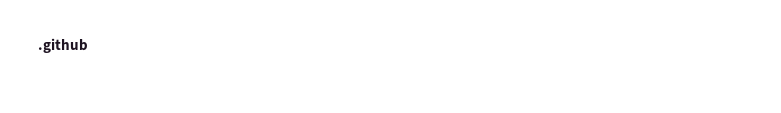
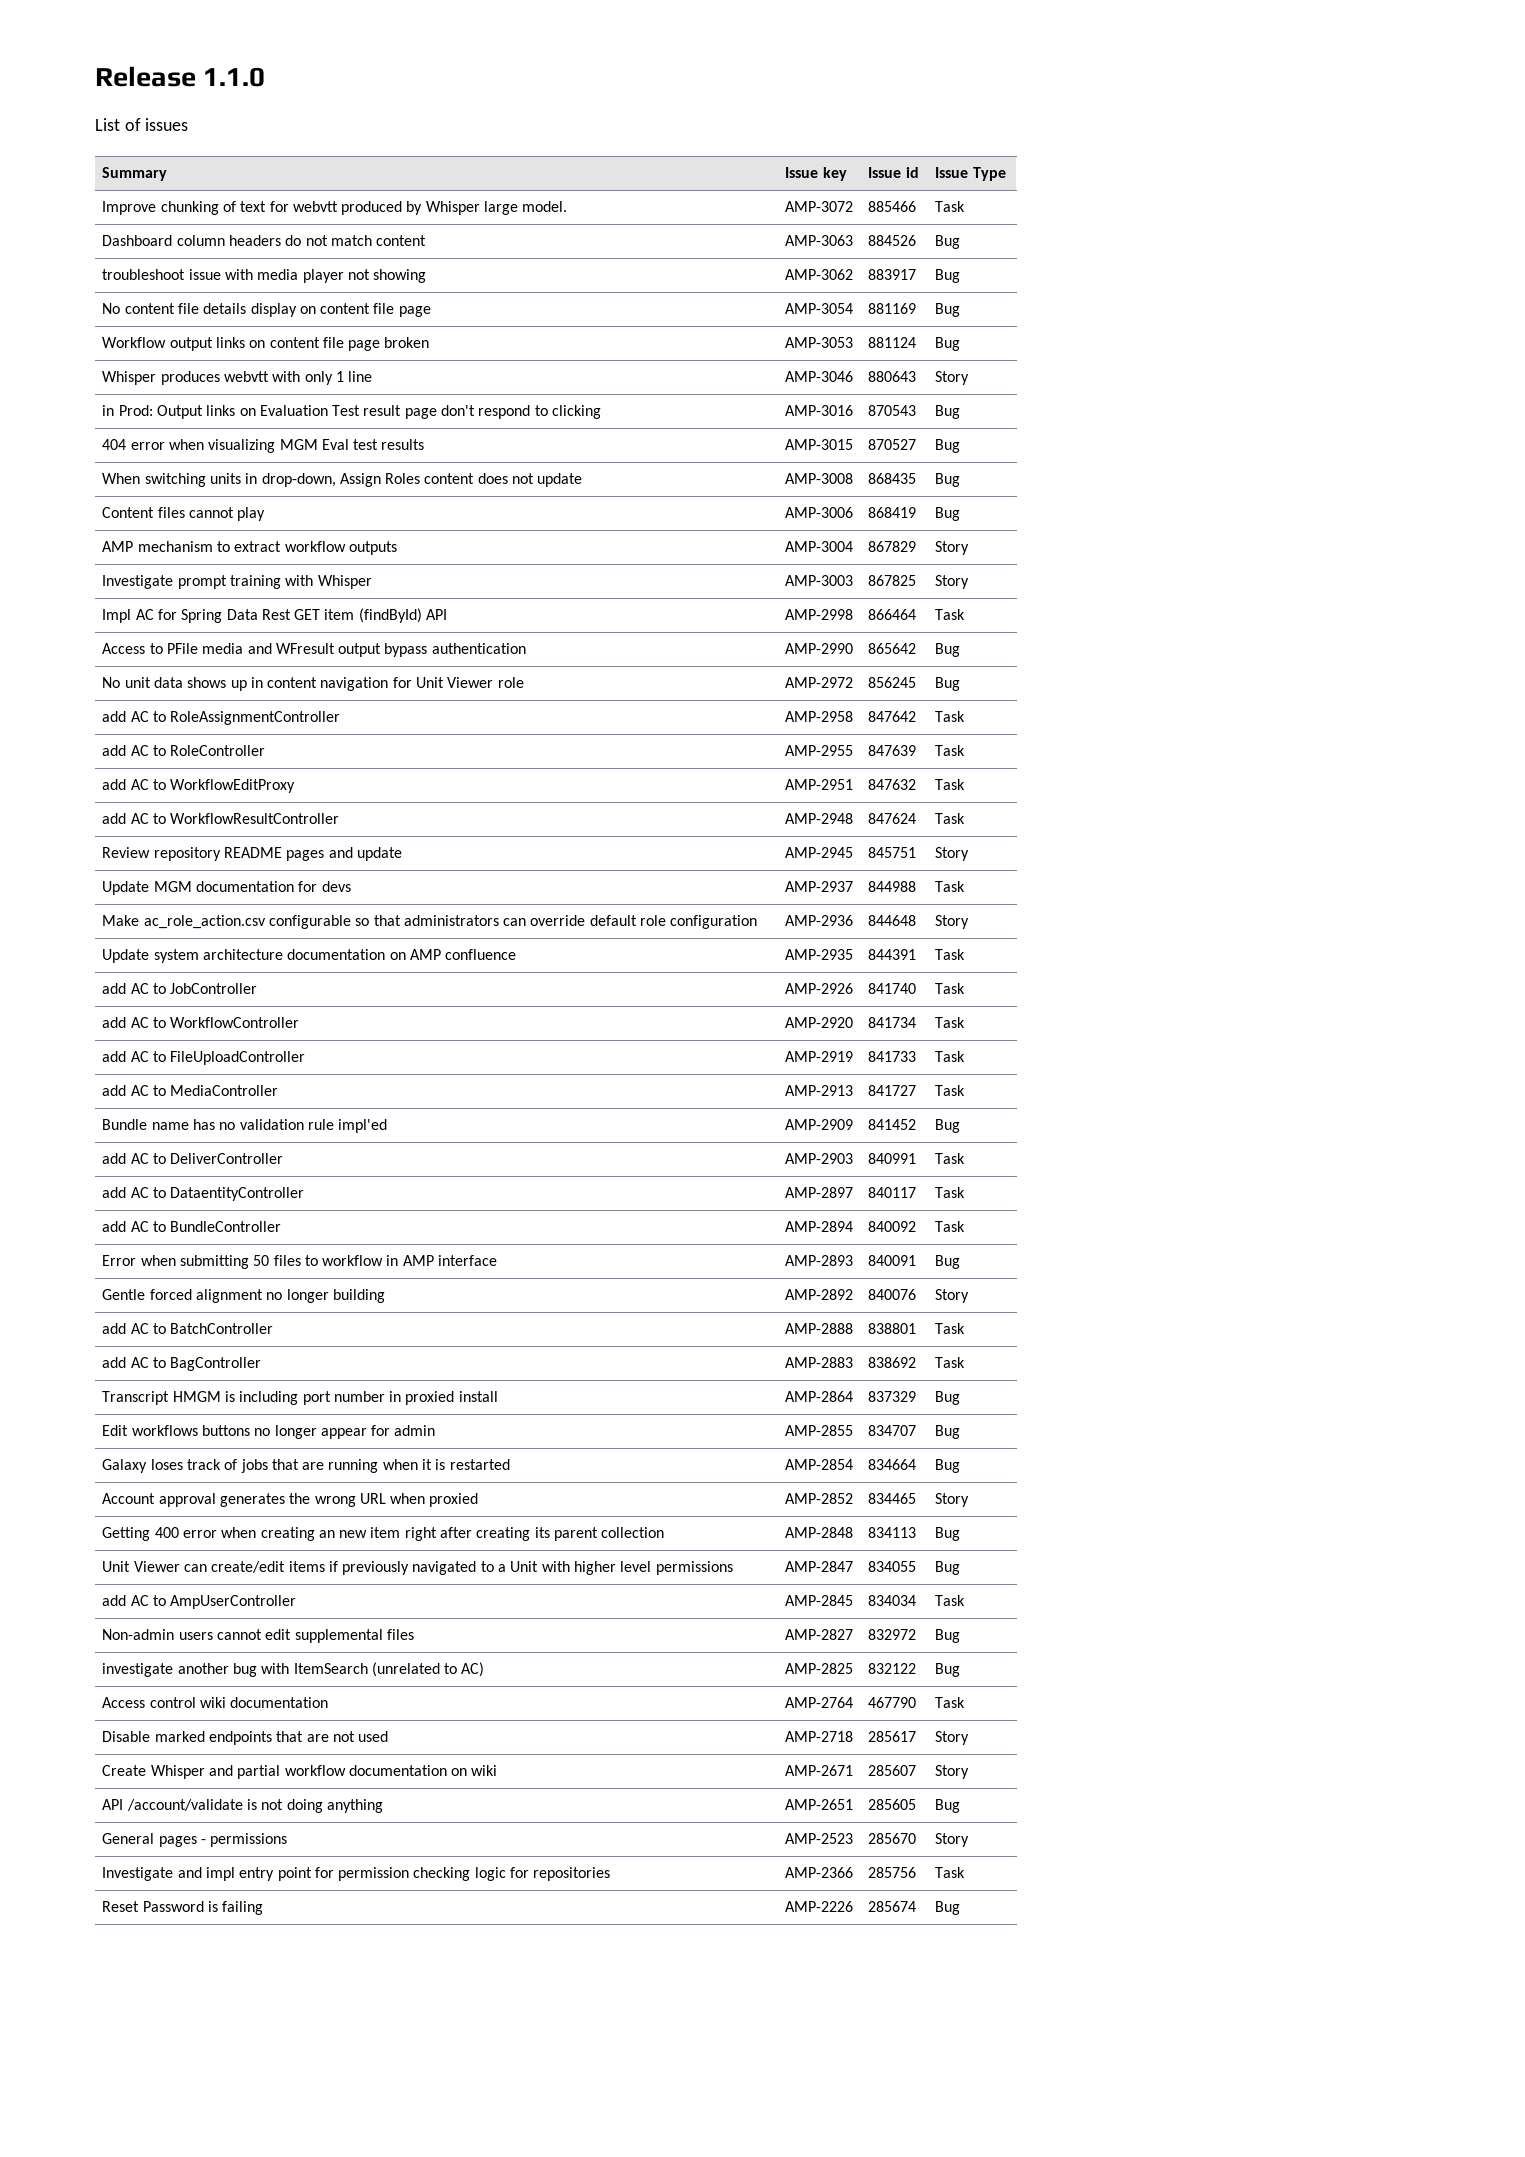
- .github
+ Release 1.1.0
+ List of issues
+ Summary | Issue key | Issue id | Issue Type
+ Improve chunking of text for webvtt produced by Whisper large model. | AMP-3072 | 885466 | Task
+ Dashboard column headers do not match content | AMP-3063 | 884526 | Bug
+ troubleshoot issue with media player not showing | AMP-3062 | 883917 | Bug
+ No content file details display on content file page | AMP-3054 | 881169 | Bug
+ Workflow output links on content file page broken | AMP-3053 | 881124 | Bug
+ Whisper produces webvtt with only 1 line | AMP-3046 | 880643 | Story
+ in Prod: Output links on Evaluation Test result page don't respond to clicking | AMP-3016 | 870543 | Bug
+ 404 error when visualizing MGM Eval test results | AMP-3015 | 870527 | Bug
+ When switching units in drop-down, Assign Roles content does not update | AMP-3008 | 868435 | Bug
+ Content files cannot play | AMP-3006 | 868419 | Bug
+ AMP mechanism to extract workflow outputs | AMP-3004 | 867829 | Story
+ Investigate prompt training with Whisper | AMP-3003 | 867825 | Story
+ Impl AC for Spring Data Rest GET item (findById) API | AMP-2998 | 866464 | Task
+ Access to PFile media and WFresult output bypass authentication | AMP-2990 | 865642 | Bug
+ No unit data shows up in content navigation for Unit Viewer role | AMP-2972 | 856245 | Bug
+ add AC to RoleAssignmentController | AMP-2958 | 847642 | Task
+ add AC to RoleController | AMP-2955 | 847639 | Task
+ add AC to WorkflowEditProxy | AMP-2951 | 847632 | Task
+ add AC to WorkflowResultController | AMP-2948 | 847624 | Task
+ Review repository README pages and update | AMP-2945 | 845751 | Story
+ Update MGM documentation for devs | AMP-2937 | 844988 | Task
+ Make ac_role_action.csv configurable so that administrators can override default role configuration | AMP-2936 | 844648 | Story
+ Update system architecture documentation on AMP confluence | AMP-2935 | 844391 | Task
+ add AC to JobController | AMP-2926 | 841740 | Task
+ add AC to WorkflowController | AMP-2920 | 841734 | Task
+ add AC to FileUploadController | AMP-2919 | 841733 | Task
+ add AC to MediaController | AMP-2913 | 841727 | Task
+ Bundle name has no validation rule impl'ed | AMP-2909 | 841452 | Bug
+ add AC to DeliverController | AMP-2903 | 840991 | Task
+ add AC to DataentityController | AMP-2897 | 840117 | Task
+ add AC to BundleController | AMP-2894 | 840092 | Task
+ Error when submitting 50 files to workflow in AMP interface | AMP-2893 | 840091 | Bug
+ Gentle forced alignment no longer building | AMP-2892 | 840076 | Story
+ add AC to BatchController | AMP-2888 | 838801 | Task
+ add AC to BagController | AMP-2883 | 838692 | Task
+ Transcript HMGM is including port number in proxied install | AMP-2864 | 837329 | Bug
+ Edit workflows buttons no longer appear for admin | AMP-2855 | 834707 | Bug
+ Galaxy loses track of jobs that are running when it is restarted | AMP-2854 | 834664 | Bug
+ Account approval generates the wrong URL when proxied | AMP-2852 | 834465 | Story
+ Getting 400 error when creating an new item right after creating its parent collection | AMP-2848 | 834113 | Bug
+ Unit Viewer can create/edit items if previously navigated to a Unit with higher level permissions | AMP-2847 | 834055 | Bug
+ add AC to AmpUserController | AMP-2845 | 834034 | Task
+ Non-admin users cannot edit supplemental files | AMP-2827 | 832972 | Bug
+ investigate another bug with ItemSearch (unrelated to AC) | AMP-2825 | 832122 | Bug
+ Access control wiki documentation | AMP-2764 | 467790 | Task
+ Disable marked endpoints that are not used | AMP-2718 | 285617 | Story
+ Create Whisper and partial workflow documentation on wiki | AMP-2671 | 285607 | Story
+ API /account/validate is not doing anything | AMP-2651 | 285605 | Bug
+ General pages - permissions | AMP-2523 | 285670 | Story
+ Investigate and impl entry point for permission checking logic for repositories | AMP-2366 | 285756 | Task
+ Reset Password is failing | AMP-2226 | 285674 | Bug

